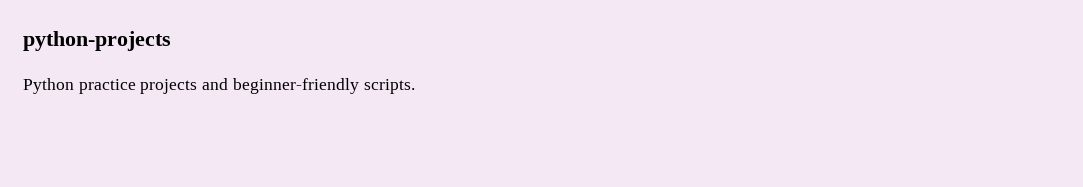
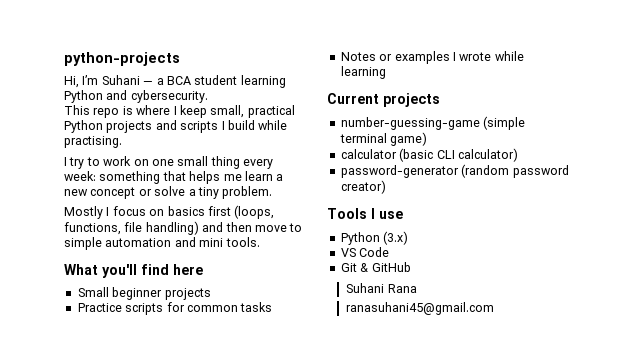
- Python practice projects and beginner-friendly scripts.
+ Hi, I’m Suhani — a BCA student learning Python and cybersecurity.
+ This repo is where I keep small, practical Python projects and scripts I build while practising.
+ I try to work on one small thing every week: something that helps me learn a new concept or solve a tiny problem.
+ Mostly I focus on basics first (loops, functions, file handling) and then move to simple automation and mini tools.
+ What you'll find here
+ Small beginner projects
+ Practice scripts for common tasks
+ Notes or examples I wrote while learning
+ Current projects
+ number-guessing-game (simple terminal game)
+ calculator (basic CLI calculator)
+ password-generator (random password creator)
+ Tools I use
+ Python (3.x)
+ VS Code
+ Git & GitHub
+ Suhani Rana
+ ranasuhani45@gmail.com

